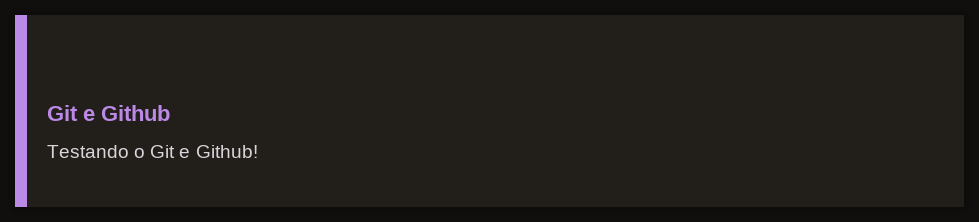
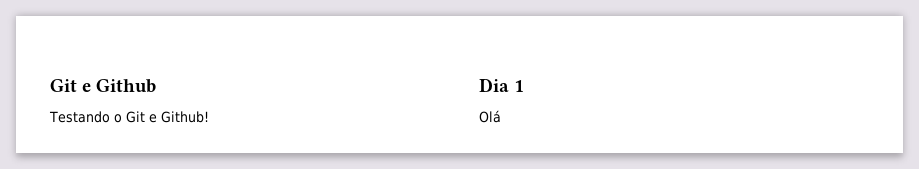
+ Dia 1
+ Olá

